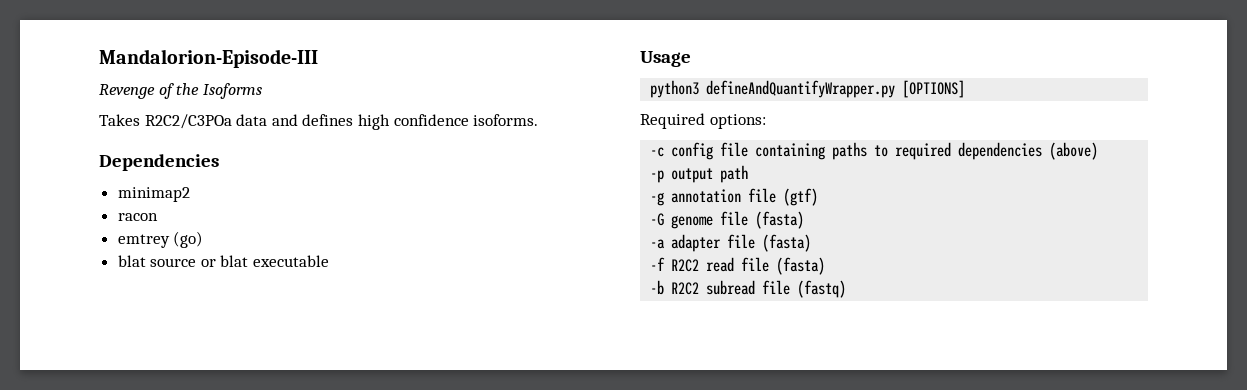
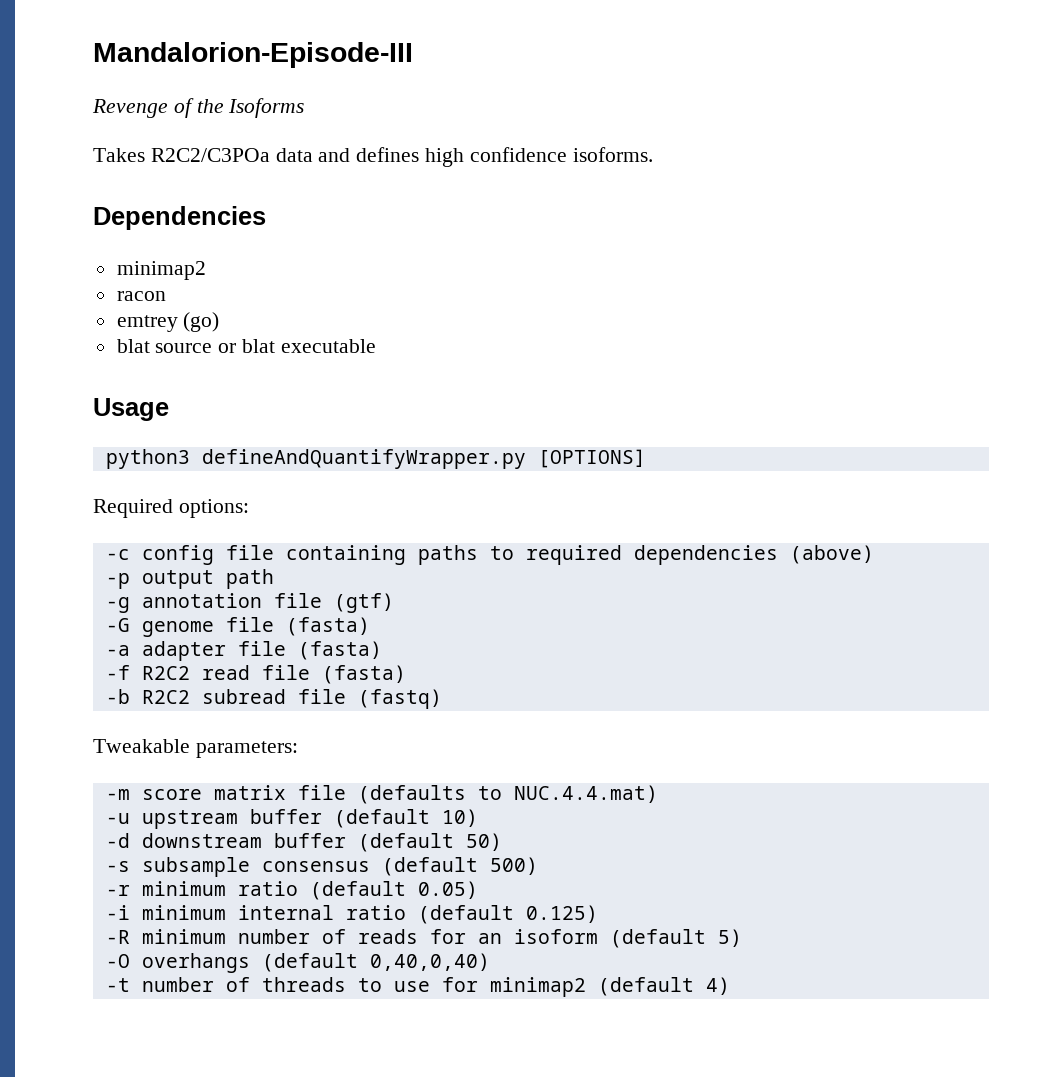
+ Tweakable parameters:
+ -m score matrix file (defaults to NUC.4.4.mat)
+ -u upstream buffer (default 10)
+ -d downstream buffer (default 50)
+ -s subsample consensus (default 500)
+ -r minimum ratio (default 0.05)
+ -i minimum internal ratio (default 0.125)
+ -R minimum number of reads for an isoform (default 5)
+ -O overhangs (default 0,40,0,40)
+ -t number of threads to use for minimap2 (default 4)

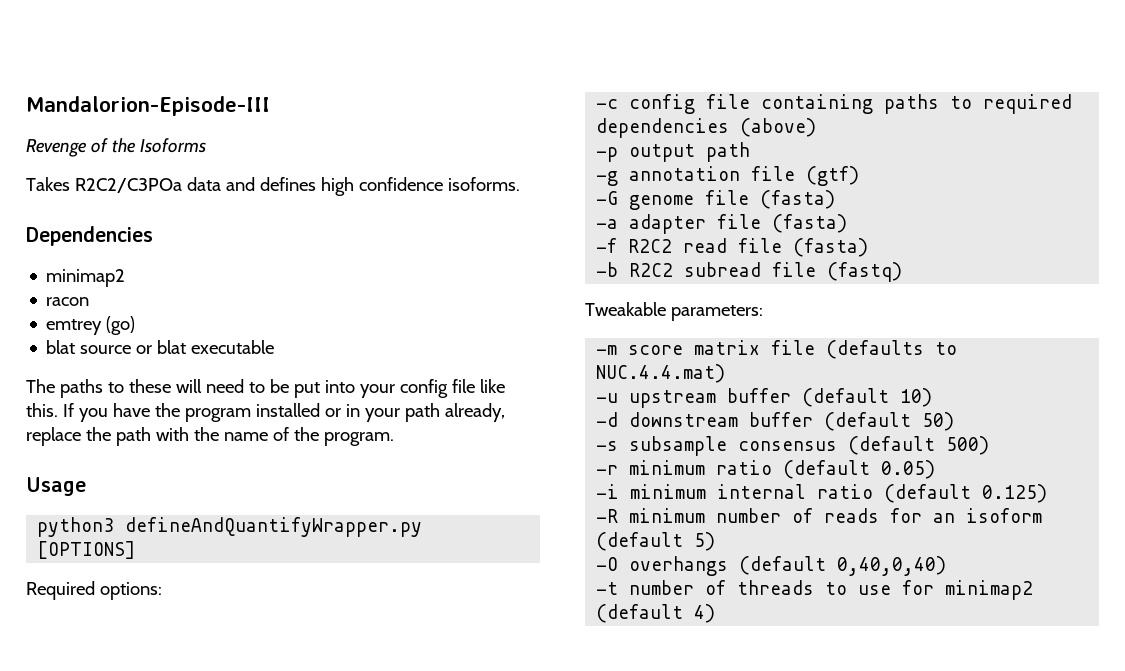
+ The paths to these will need to be put into your config file like this. If you have the program installed or in your path already, replace the path with the name of the program.

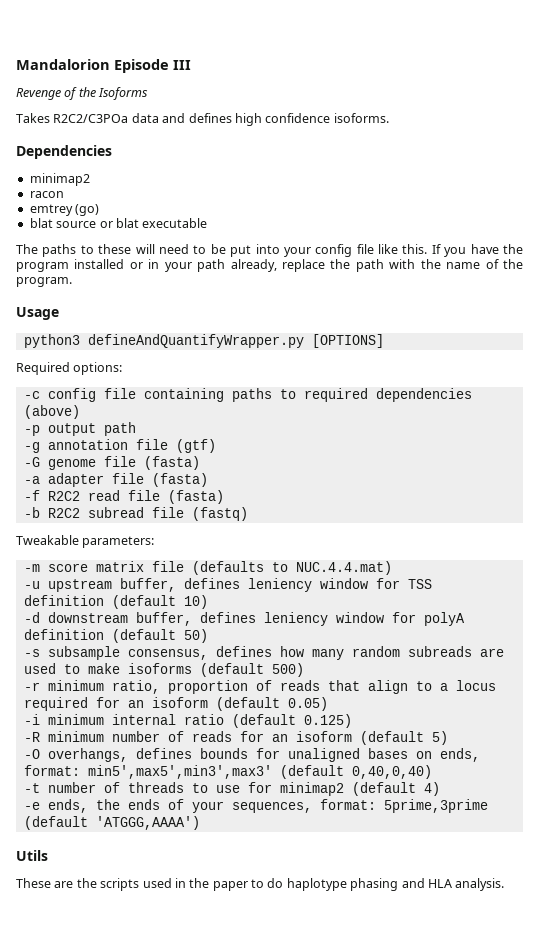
- Mandalorion-Episode-III
+ Mandalorion Episode III
- -u upstream buffer (default 10)
- -d downstream buffer (default 50)
- -s subsample consensus (default 500)
- -r minimum ratio (default 0.05)
+ -u upstream buffer, defines leniency window for TSS definition (default 10)
+ -d downstream buffer, defines leniency window for polyA definition (default 50)
+ -s subsample consensus, defines how many random subreads are used to make isoforms (default 500)
+ -r minimum ratio, proportion of reads that align to a locus required for an isoform (default 0.05)
- -O overhangs (default 0,40,0,40)
+ -O overhangs, defines bounds for unaligned bases on ends, format: min5',max5',min3',max3' (default 0,40,0,40)
+ -e ends, the ends of your sequences, format: 5prime,3prime (default 'ATGGG,AAAA')
+ Utils
+ These are the scripts used in the paper to do haplotype phasing and HLA analysis.

